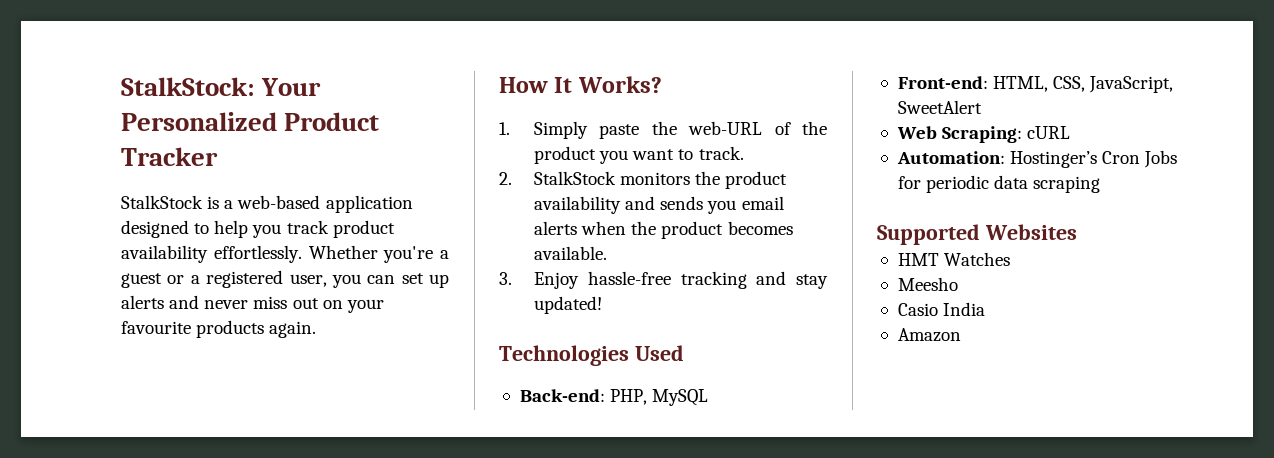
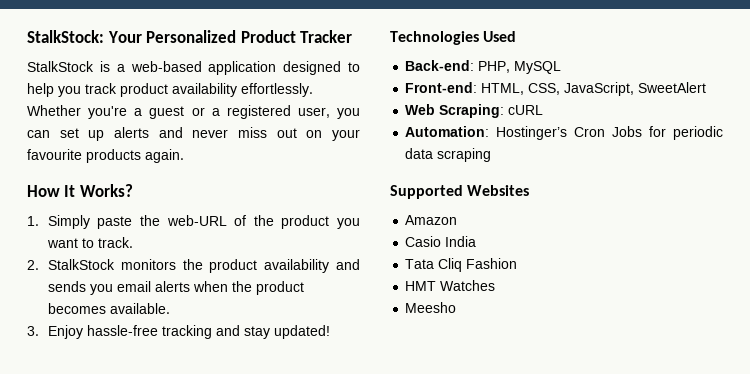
+ Amazon
+ Casio India
+ Tata Cliq Fashion
- Casio India
- Amazon

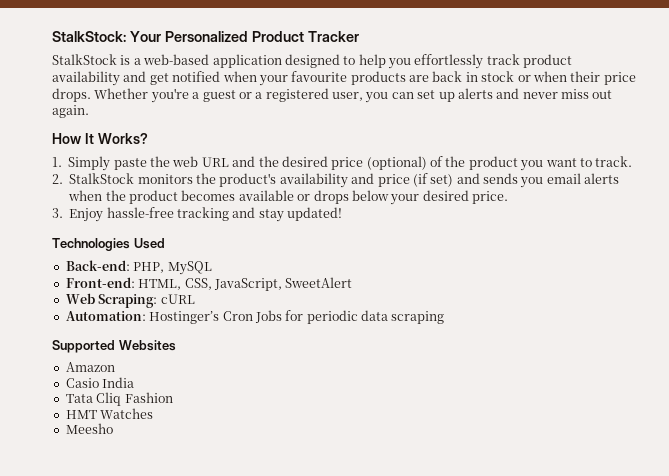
- StalkStock is a web-based application designed to help you track product availability effortlessly.
+ StalkStock is a web-based application designed to help you effortlessly track product availability and get notified when your favourite products are back in stock or when their price drops.
- Whether you're a guest or a registered user, you can set up alerts and never miss out on your favourite products again.
+ Whether you're a guest or a registered user, you can set up alerts and never miss out again.
- 1. Simply paste the web-URL of the product you want to track.
+ 1. Simply paste the web URL and the desired price (optional) of the product you want to track.
- 2. StalkStock monitors the product availability and sends you email alerts when the product becomes available.
+ 2. StalkStock monitors the product's availability and price (if set) and sends you email alerts when the product becomes available or drops below your desired price.

